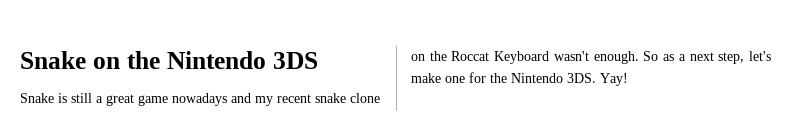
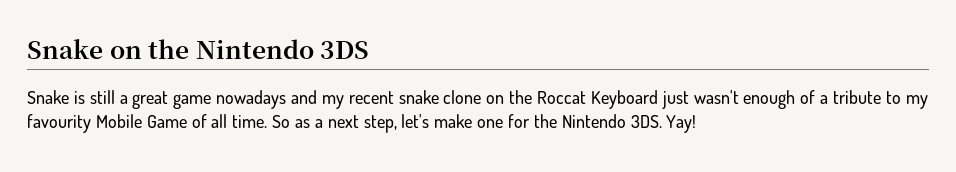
- Snake is still a great game nowadays and my recent snake clone on the Roccat Keyboard wasn't enough.
+ Snake is still a great game nowadays and my recent snake clone on the Roccat Keyboard just wasn't enough of a tribute to my favourity Mobile Game of all time.

